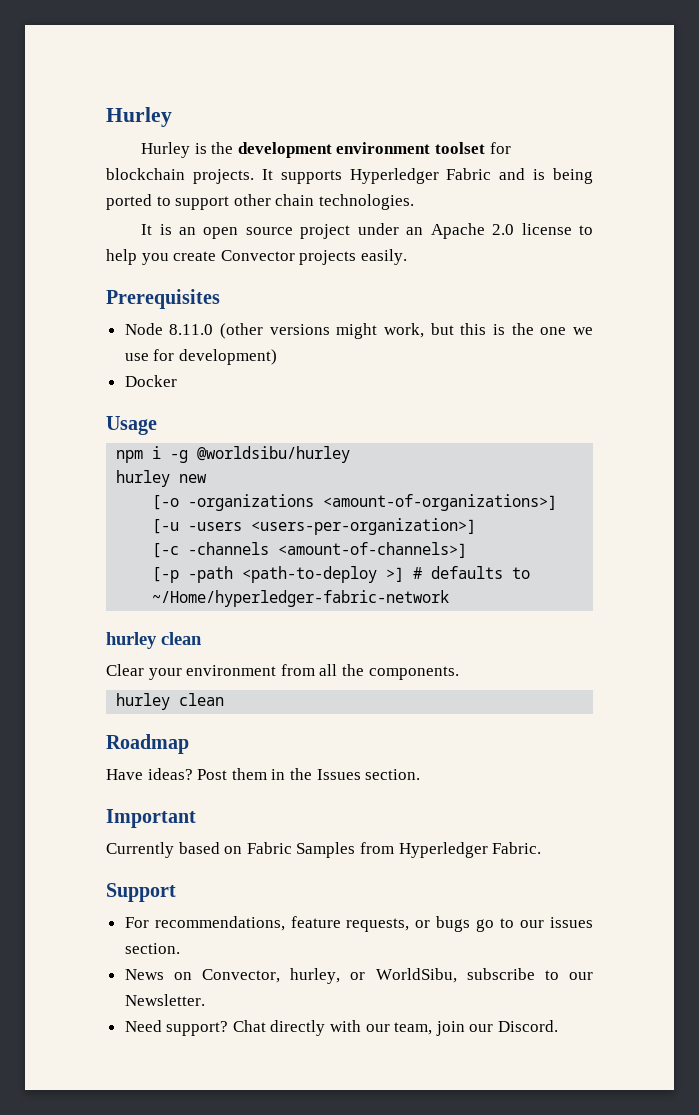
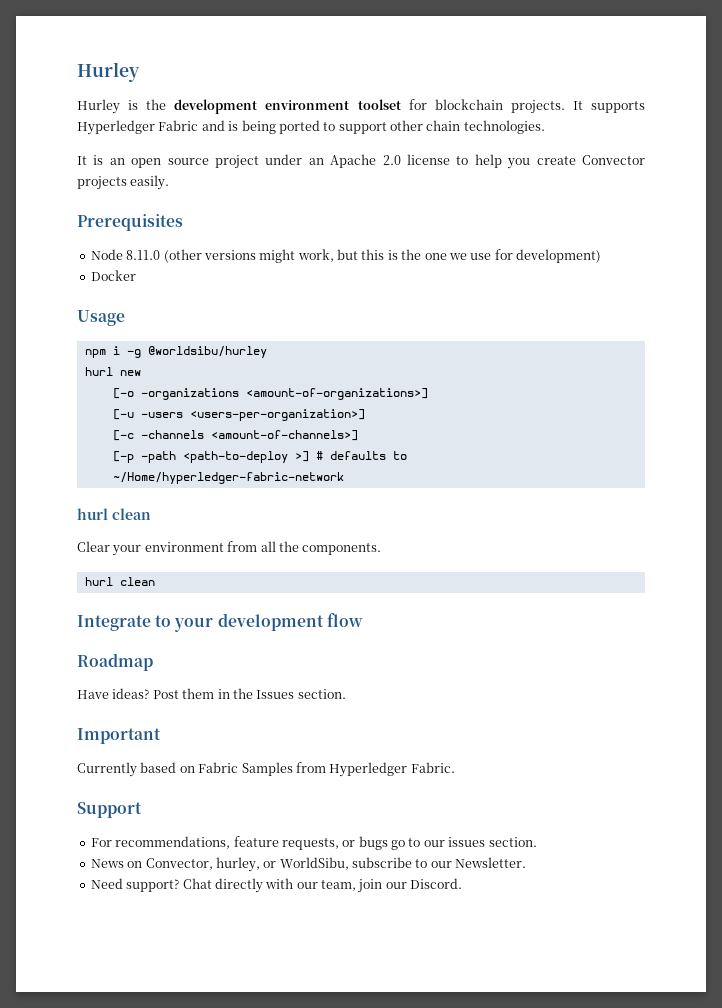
- hurley new
+ hurl new
  [-p -path <path-to-deploy >] # defaults to ~/Home/hyperledger-fabric-network
- hurley clean
+ hurl clean
  Clear your environment from all the components.
- hurley clean
+ hurl clean
+ Integrate to your development flow

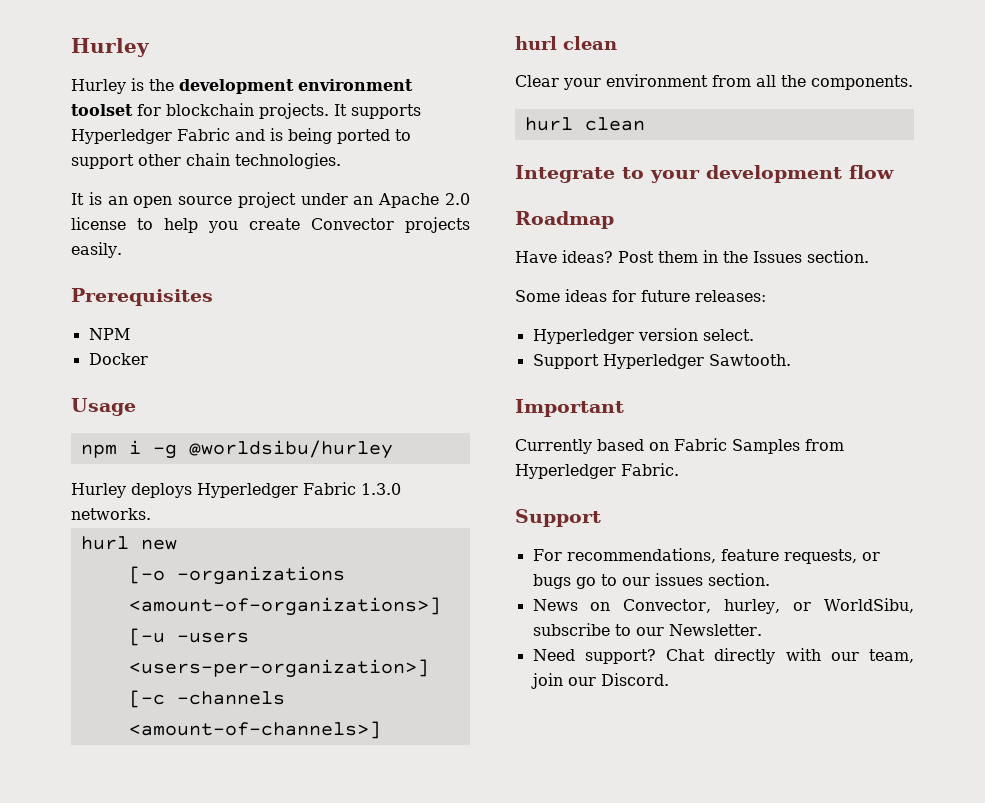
- Node 8.11.0 (other versions might work, but this is the one we use for development)
+ NPM
+ Hurley deploys Hyperledger Fabric 1.3.0 networks.
- [-p -path <path-to-deploy >] # defaults to ~/Home/hyperledger-fabric-network
+ Some ideas for future releases:
+ Hyperledger version select.
+ Support Hyperledger Sawtooth.

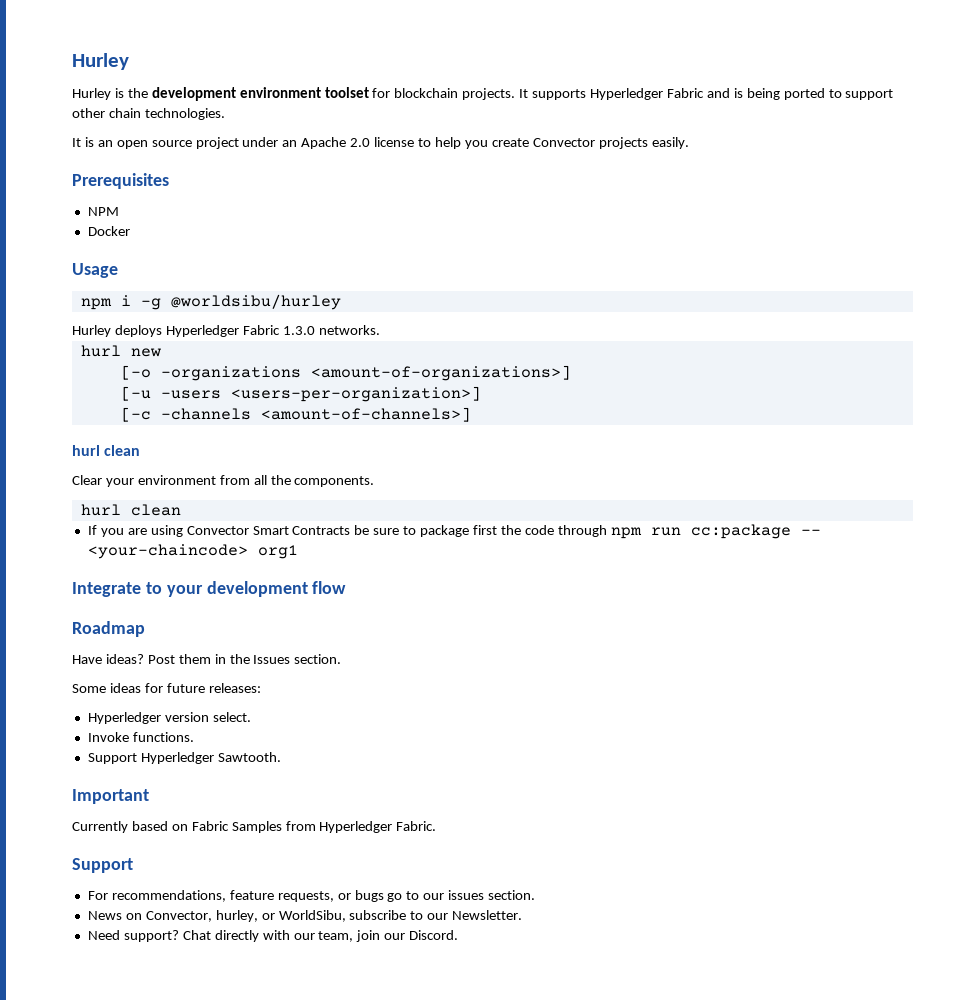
+ If you are using Convector Smart Contracts be sure to package first the code through npm run cc:package -- <your-chaincode> org1
+ Invoke functions.

